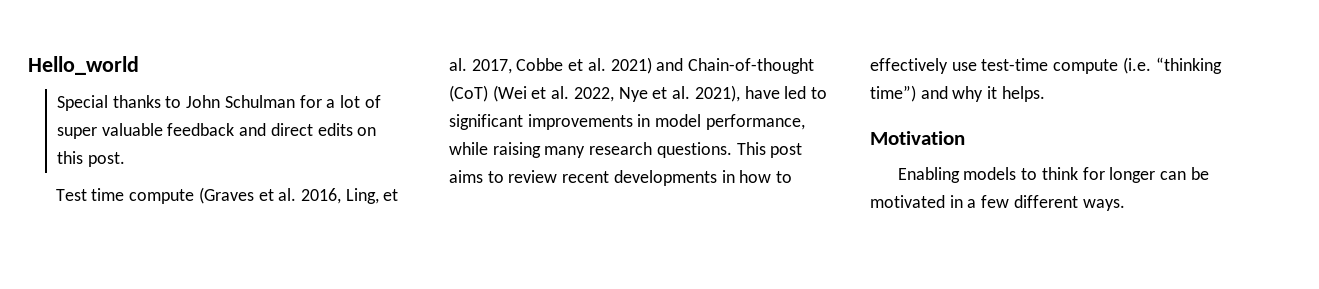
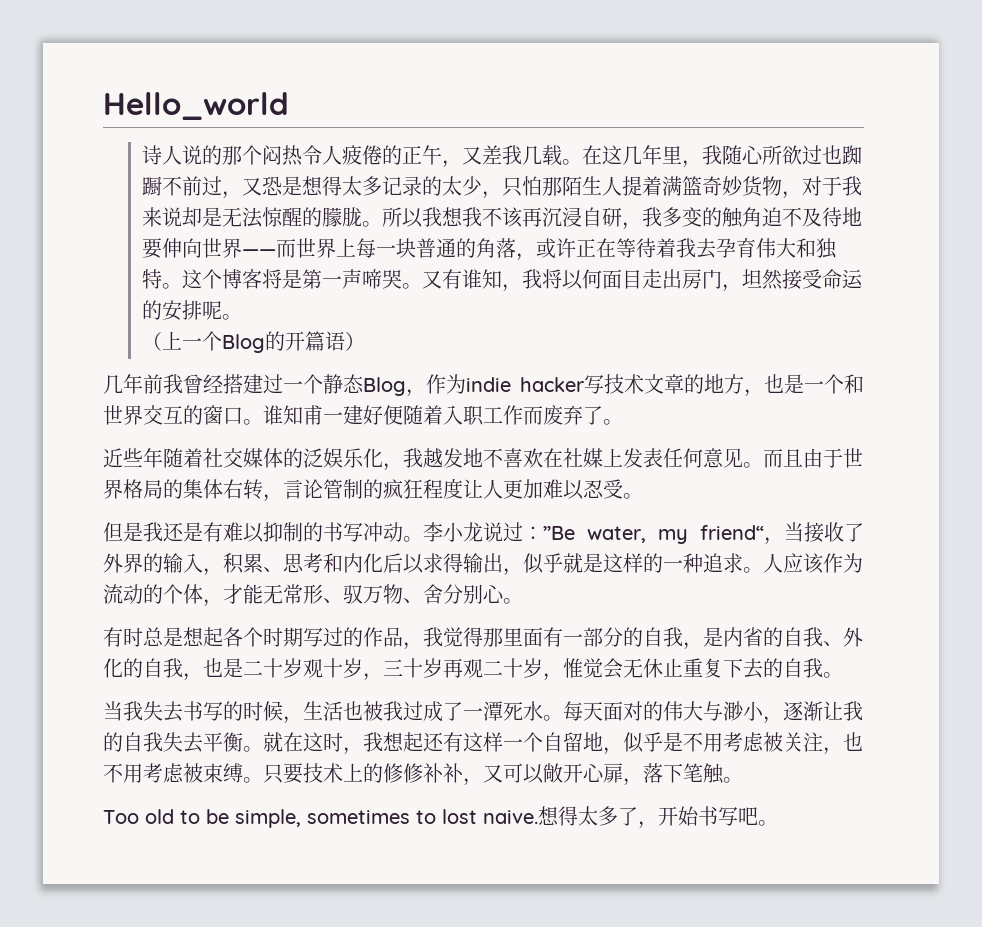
- Special thanks to John Schulman for a lot of super valuable feedback and direct edits on this post.
- Test time compute (Graves et al. 2016, Ling, et al. 2017, Cobbe et al. 2021) and Chain-of-thought (CoT) (Wei et al. 2022, Nye et al. 2021), have led to significant improvements in model performance, while raising many research questions. This post aims to review recent developments in how to effectively use test-time compute (i.e. “thinking time”) and why it helps.
- Motivation
- Enabling models to think for longer can be motivated in a few different ways.
+ 诗人说的那个闷热令人疲倦的正午，又差我几载。在这几年里，我随心所欲过也踟蹰不前过，又恐是想得太多记录的太少，只怕那陌生人提着满篮奇妙货物，对于我来说却是无法惊醒的朦胧。所以我想我不该再沉浸自研，我多变的触角迫不及待地要伸向世界——而世界上每一块普通的角落，或许正在等待着我去孕育伟大和独特。这个博客将是第一声啼哭。又有谁知，我将以何面目走出房门，坦然接受命运的安排呢。
+ （上一个Blog的开篇语）
+ 几年前我曾经搭建过一个静态Blog，作为indie hacker写技术文章的地方，也是一个和世界交互的窗口。谁知甫一建好便随着入职工作而废弃了。
+ 近些年随着社交媒体的泛娱乐化，我越发地不喜欢在社媒上发表任何意见。而且由于世界格局的集体右转，言论管制的疯狂程度让人更加难以忍受。
+ 但是我还是有难以抑制的书写冲动。李小龙说过：”Be water, my friend“，当接收了外界的输入，积累、思考和内化后以求得输出，似乎就是这样的一种追求。人应该作为流动的个体，才能无常形、驭万物、舍分别心。
+ 有时总是想起各个时期写过的作品，我觉得那里面有一部分的自我，是内省的自我、外化的自我，也是二十岁观十岁，三十岁再观二十岁，惟觉会无休止重复下去的自我。
+ 当我失去书写的时候，生活也被我过成了一潭死水。每天面对的伟大与渺小，逐渐让我的自我失去平衡。就在这时，我想起还有这样一个自留地，似乎是不用考虑被关注，也不用考虑被束缚。只要技术上的修修补补，又可以敞开心扉，落下笔触。
+ Too old to be simple, sometimes to lost naive.想得太多了，开始书写吧。

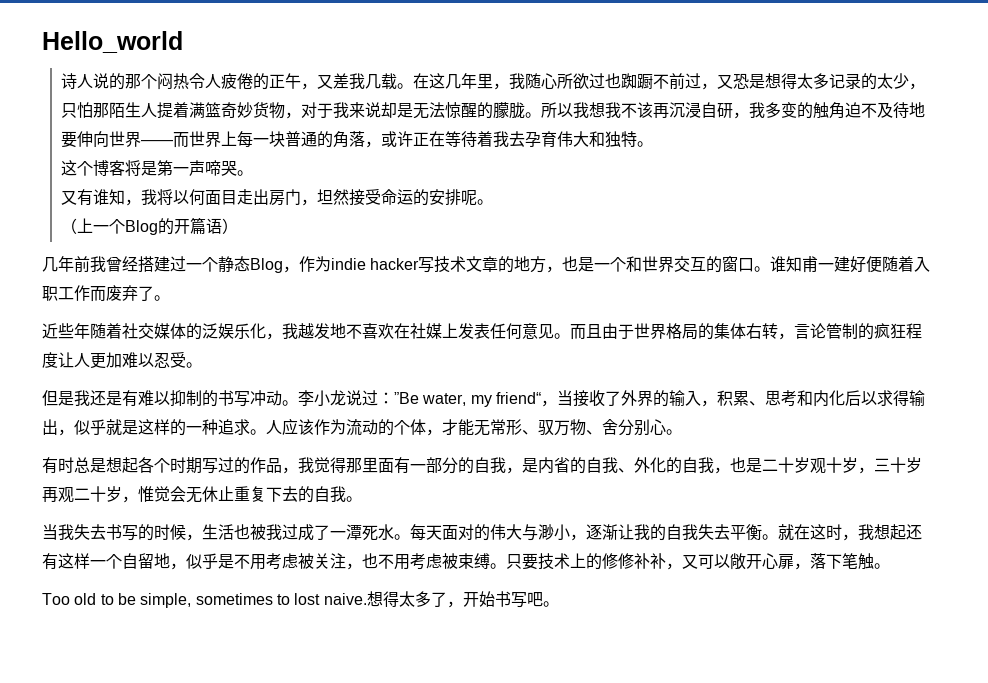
- 所以我想我不该再沉浸自研，我多变的触角迫不及待地要伸向世界——而世界上每一块普通的角落，或许正在等待着我去孕育伟大和独特。这个博客将是第一声啼哭。又有谁知，我将以何面目走出房门，坦然接受命运的安排呢。
+ 所以我想我不该再沉浸自研，我多变的触角迫不及待地要伸向世界——而世界上每一块普通的角落，或许正在等待着我去孕育伟大和独特。
+ 这个博客将是第一声啼哭。
+ 又有谁知，我将以何面目走出房门，坦然接受命运的安排呢。

